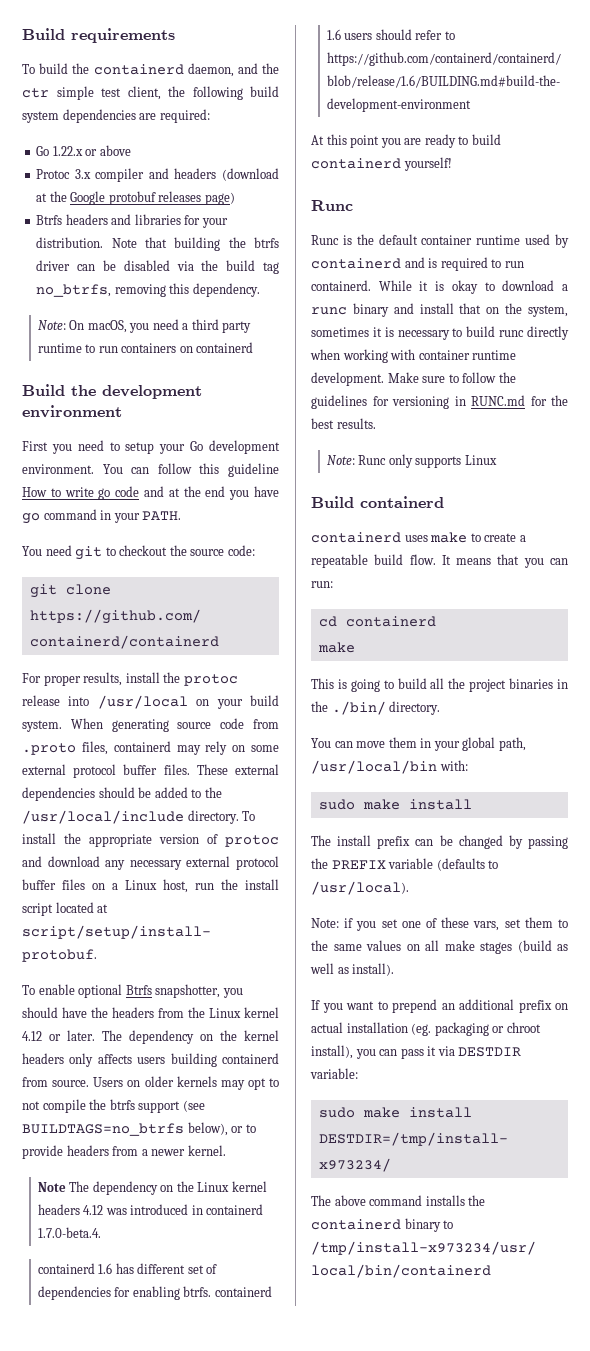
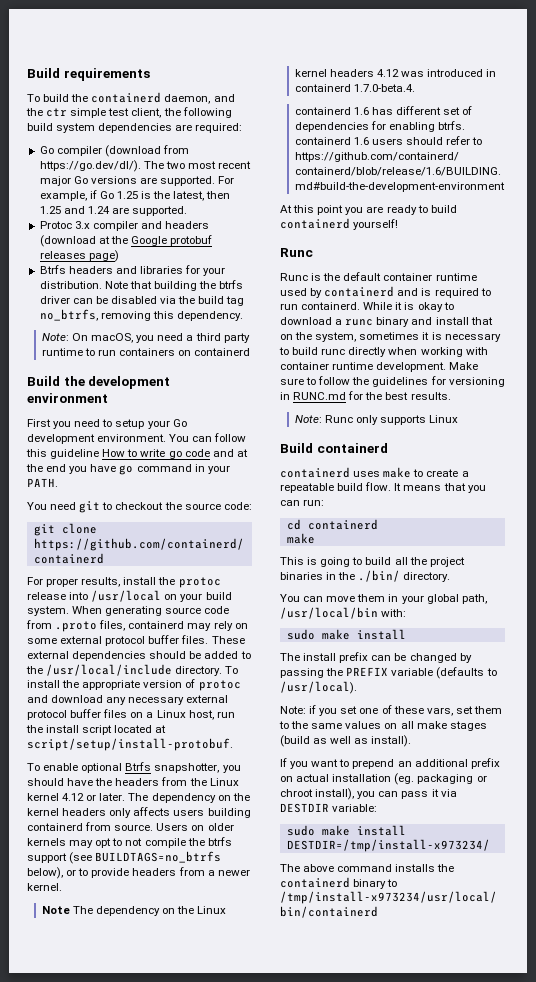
- Go 1.22.x or above
+ Go compiler (download from https://go.dev/dl/). The two most recent major Go versions are supported. For example, if Go 1.25 is the latest, then 1.25 and 1.24 are supported.

